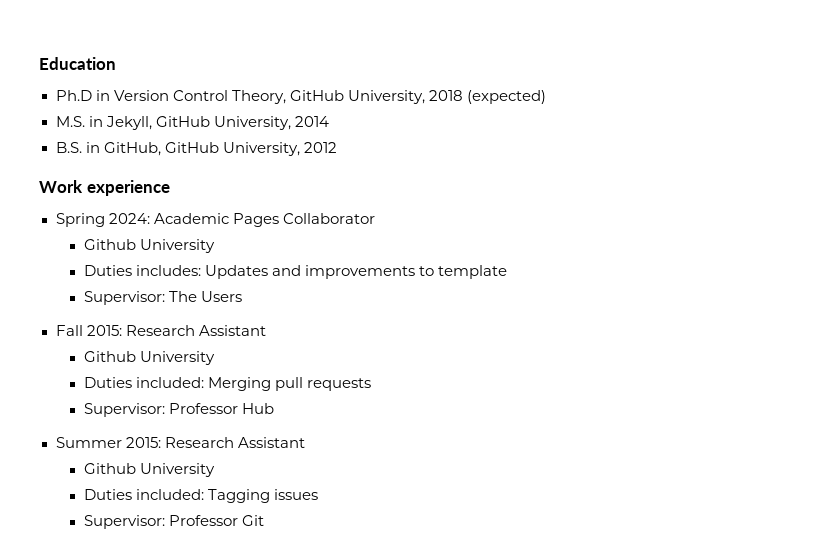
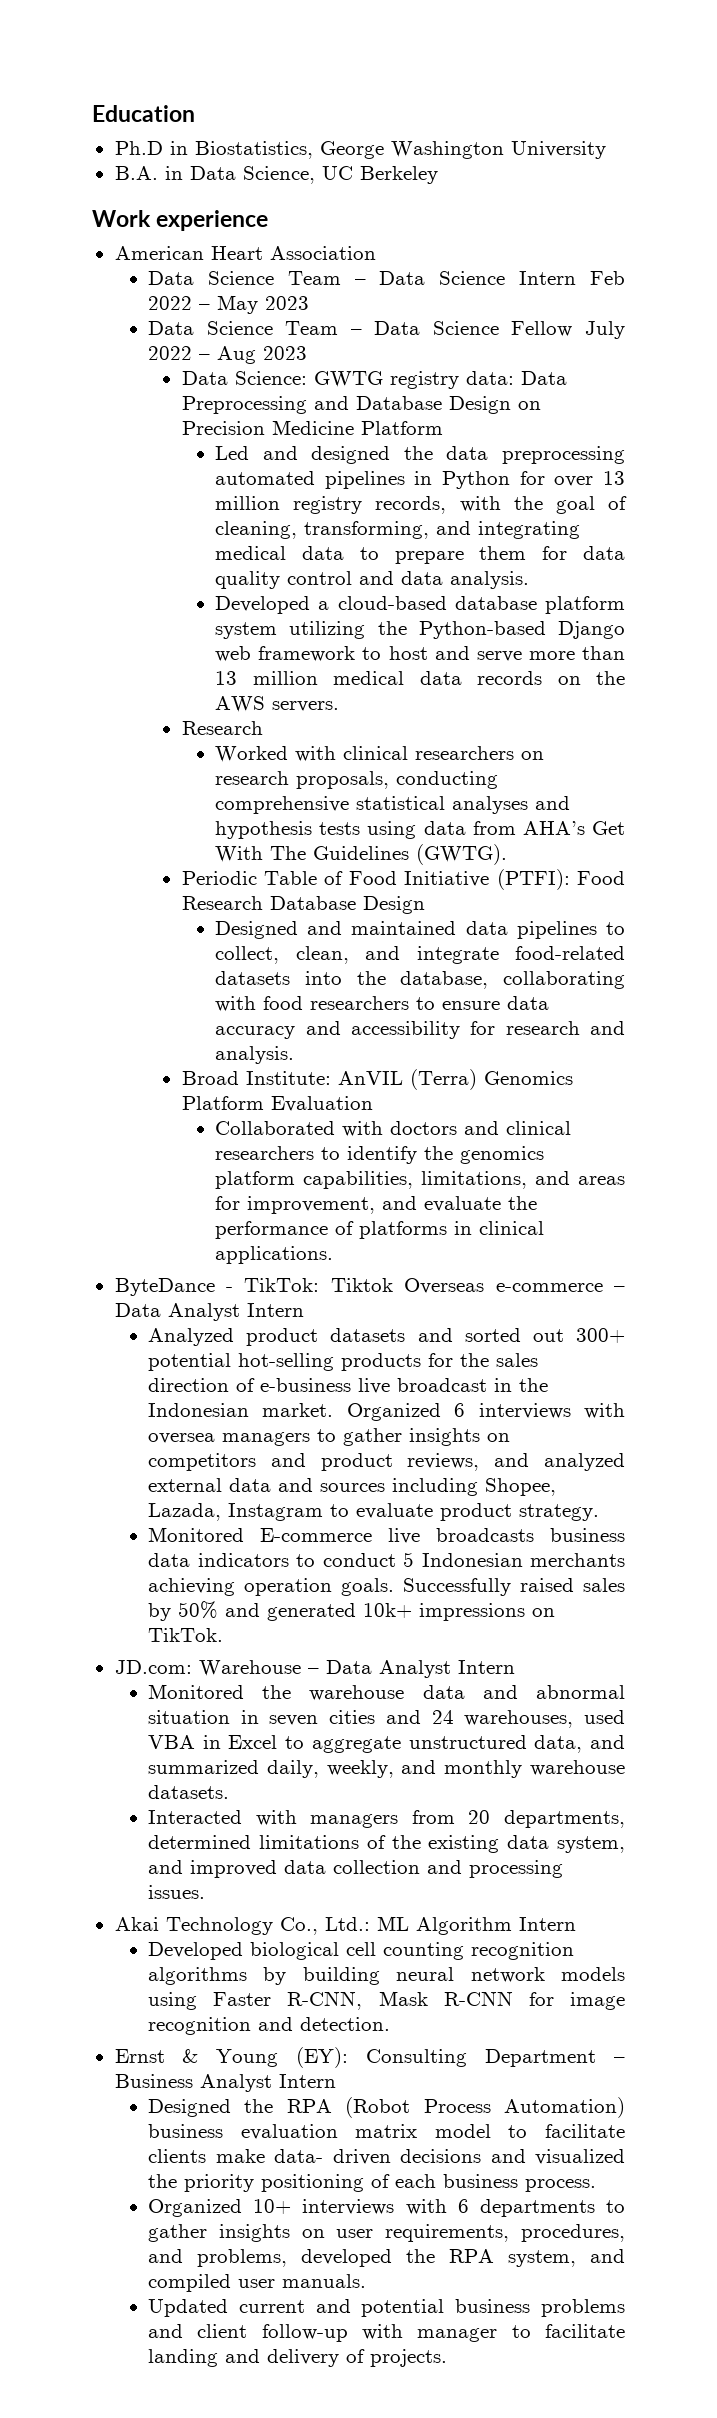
- Ph.D in Version Control Theory, GitHub University, 2018 (expected)
- M.S. in Jekyll, GitHub University, 2014
- B.S. in GitHub, GitHub University, 2012
+ Ph.D in Biostatistics, George Washington University
+ B.A. in Data Science, UC Berkeley
  Work experience
- Spring 2024: Academic Pages Collaborator
- Github University
- Duties includes: Updates and improvements to template
- Supervisor: The Users
- Fall 2015: Research Assistant
- Github University
- Duties included: Merging pull requests
- Supervisor: Professor Hub
- Summer 2015: Research Assistant
- Github University
- Duties included: Tagging issues
- Supervisor: Professor Git
+ American Heart Association
+ Data Science Team – Data Science Intern Feb 2022 – May 2023
+ Data Science Team – Data Science Fellow July 2022 – Aug 2023
+ Data Science: GWTG registry data: Data Preprocessing and Database Design on Precision Medicine Platform
+ Led and designed the data preprocessing automated pipelines in Python for over 13 million registry records, with the goal of cleaning, transforming, and integrating medical data to prepare them for data quality control and data analysis.
+ Developed a cloud-based database platform system utilizing the Python-based Django web framework to host and serve more than 13 million medical data records on the AWS servers.
+ Research
+ Worked with clinical researchers on research proposals, conducting comprehensive statistical analyses and hypothesis tests using data from AHA’s Get With The Guidelines (GWTG).
+ Periodic Table of Food Initiative (PTFI): Food Research Database Design
+ Designed and maintained data pipelines to collect, clean, and integrate food-related datasets into the database, collaborating with food researchers to ensure data accuracy and accessibility for research and analysis.
+ Broad Institute: AnVIL (Terra) Genomics Platform Evaluation
+ Collaborated with doctors and clinical researchers to identify the genomics platform capabilities, limitations, and areas for improvement, and evaluate the performance of platforms in clinical applications.
+ ByteDance - TikTok: Tiktok Overseas e-commerce – Data Analyst Intern
+ Analyzed product datasets and sorted out 300+ potential hot-selling products for the sales direction of e-business live broadcast in the Indonesian market. Organized 6 interviews with oversea managers to gather insights on competitors and product reviews, and analyzed external data and sources including Shopee, Lazada, Instagram to evaluate product strategy.
+ Monitored E-commerce live broadcasts business data indicators to conduct 5 Indonesian merchants achieving operation goals. Successfully raised sales by 50% and generated 10k+ impressions on TikTok.
+ JD.com: Warehouse – Data Analyst Intern
+ Monitored the warehouse data and abnormal situation in seven cities and 24 warehouses, used VBA in Excel to aggregate unstructured data, and summarized daily, weekly, and monthly warehouse datasets.
+ Interacted with managers from 20 departments, determined limitations of the existing data system, and improved data collection and processing issues.
+ Akai Technology Co., Ltd.: ML Algorithm Intern
+ Developed biological cell counting recognition algorithms by building neural network models using Faster R-CNN, Mask R-CNN for image recognition and detection.
+ Ernst & Young (EY): Consulting Department – Business Analyst Intern
+ Designed the RPA (Robot Process Automation) business evaluation matrix model to facilitate clients make data- driven decisions and visualized the priority positioning of each business process.
+ Organized 10+ interviews with 6 departments to gather insights on user requirements, procedures, and problems, developed the RPA system, and compiled user manuals.
+ Updated current and potential business problems and client follow-up with manager to facilitate landing and delivery of projects.

